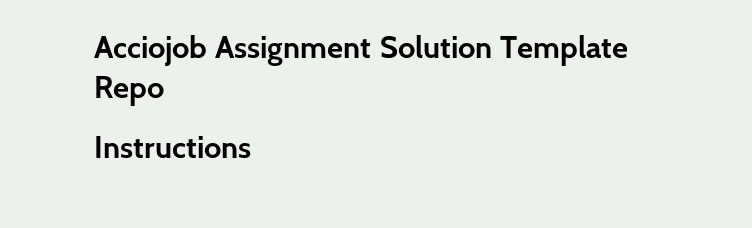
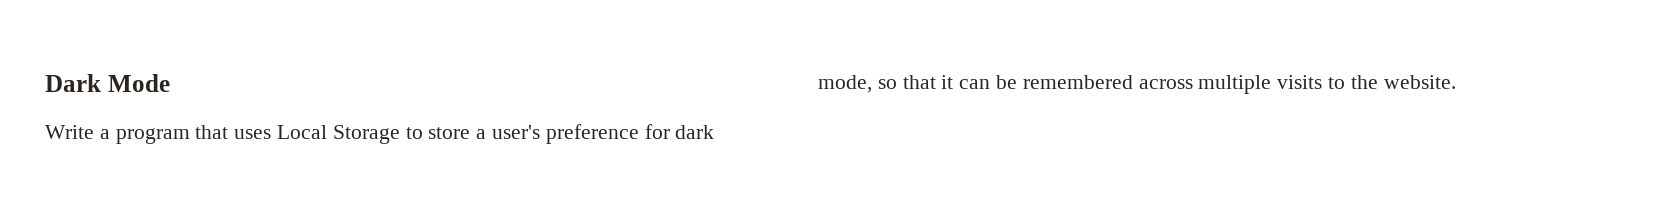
- Acciojob Assignment Solution Template Repo
- Instructions
+ Dark Mode
+ Write a program that uses Local Storage to store a user's preference for dark mode, so that it can be remembered across multiple visits to the website.

